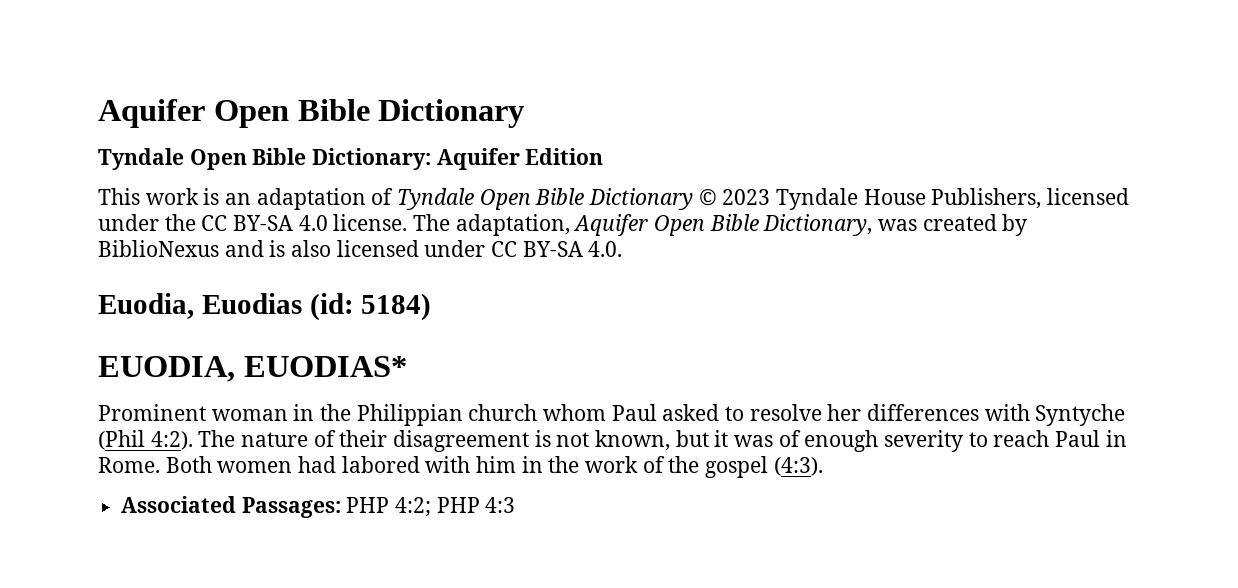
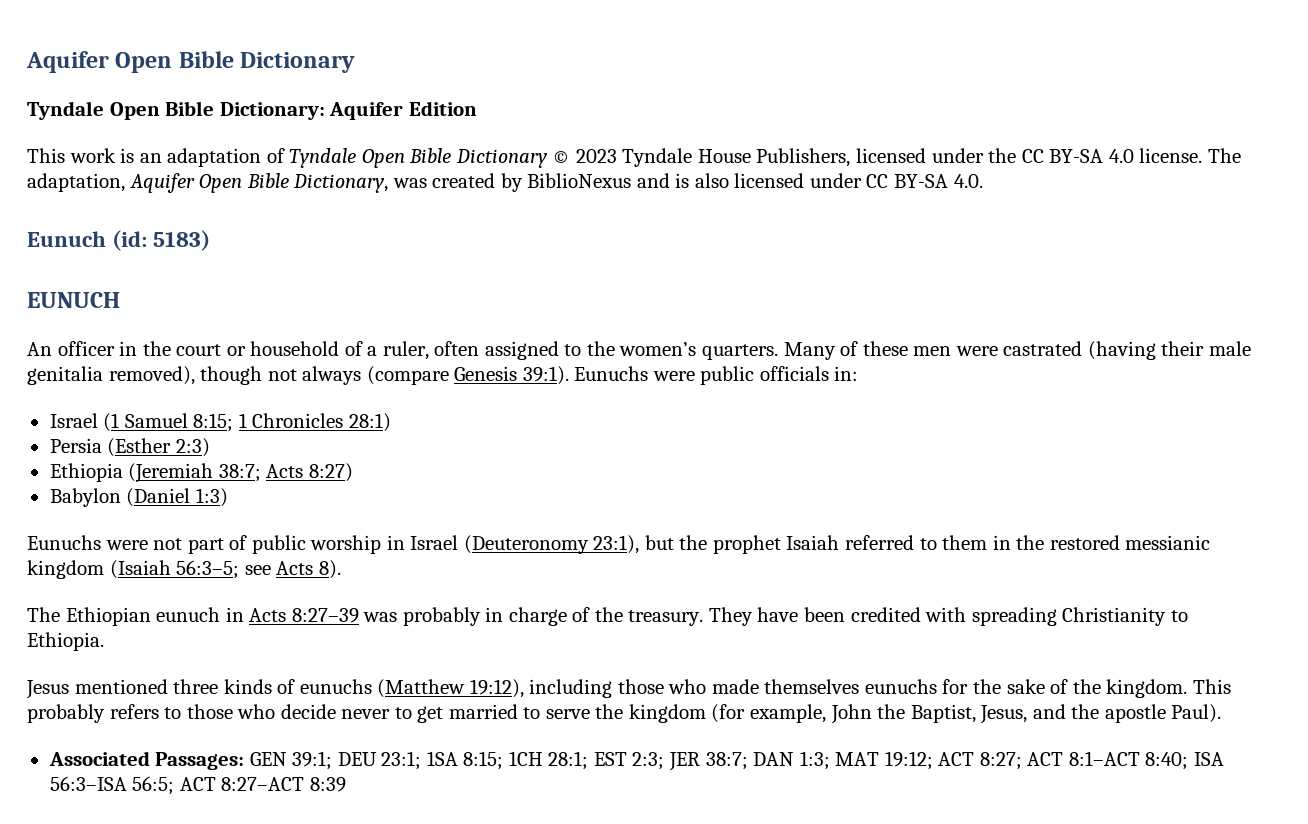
- Euodia, Euodias (id: 5184)
- EUODIA, EUODIAS*
- Prominent woman in the Philippian church whom Paul asked to resolve her differences with Syntyche (Phil 4:2). The nature of their disagreement is not known, but it was of enough severity to reach Paul in Rome. Both women had labored with him in the work of the gospel (4:3).
- Associated Passages: PHP 4:2; PHP 4:3
+ Eunuch (id: 5183)
+ EUNUCH
+ An officer in the court or household of a ruler, often assigned to the women’s quarters. Many of these men were castrated (having their male genitalia removed), though not always (compare Genesis 39:1). Eunuchs were public officials in:
+ Israel (1 Samuel 8:15; 1 Chronicles 28:1)
+ Persia (Esther 2:3)
+ Ethiopia (Jeremiah 38:7; Acts 8:27)
+ Babylon (Daniel 1:3)
+ Eunuchs were not part of public worship in Israel (Deuteronomy 23:1), but the prophet Isaiah referred to them in the restored messianic kingdom (Isaiah 56:3–5; see Acts 8).
+ The Ethiopian eunuch in Acts 8:27–39 was probably in charge of the treasury. They have been credited with spreading Christianity to Ethiopia.
+ Jesus mentioned three kinds of eunuchs (Matthew 19:12), including those who made themselves eunuchs for the sake of the kingdom. This probably refers to those who decide never to get married to serve the kingdom (for example, John the Baptist, Jesus, and the apostle Paul).
+ Associated Passages: GEN 39:1; DEU 23:1; 1SA 8:15; 1CH 28:1; EST 2:3; JER 38:7; DAN 1:3; MAT 19:12; ACT 8:27; ACT 8:1–ACT 8:40; ISA 56:3–ISA 56:5; ACT 8:27–ACT 8:39

